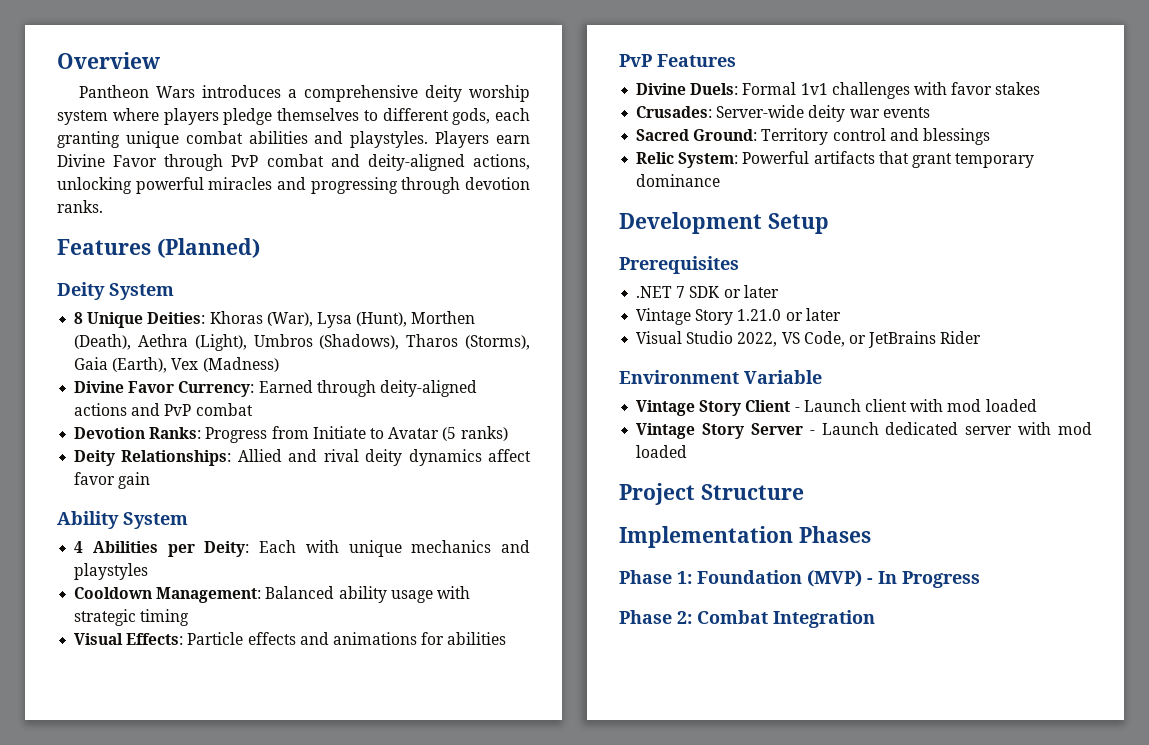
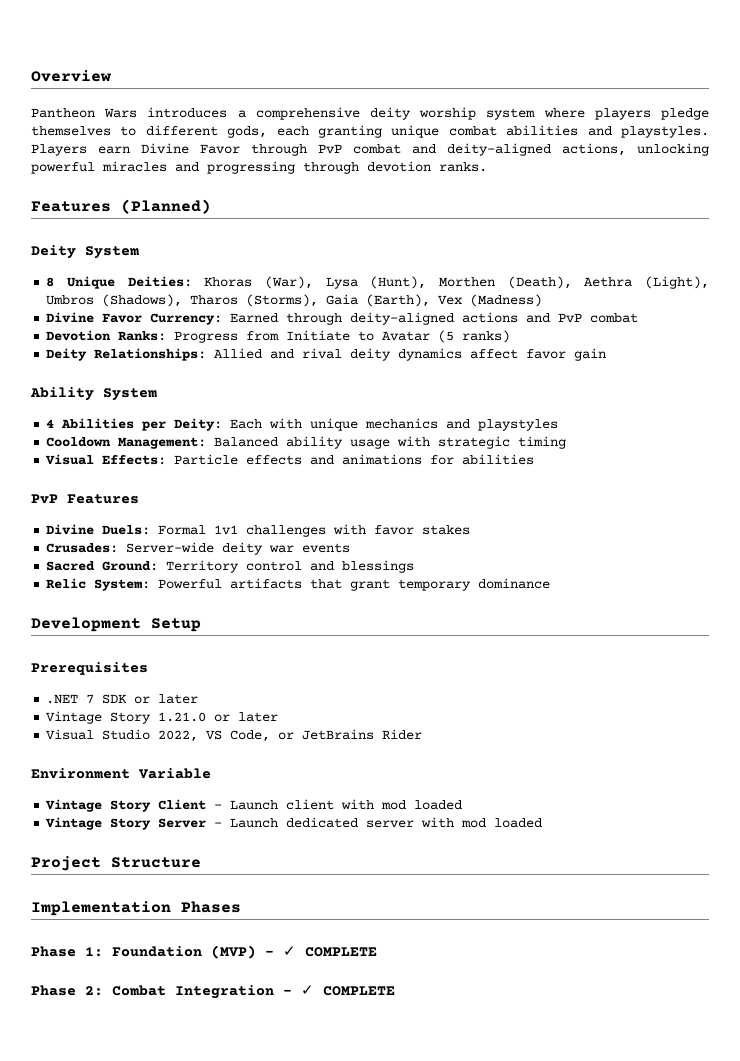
- Phase 1: Foundation (MVP) - In Progress
+ Phase 1: Foundation (MVP) - ✓ COMPLETE
- Phase 2: Combat Integration
+ Phase 2: Combat Integration - ✓ COMPLETE

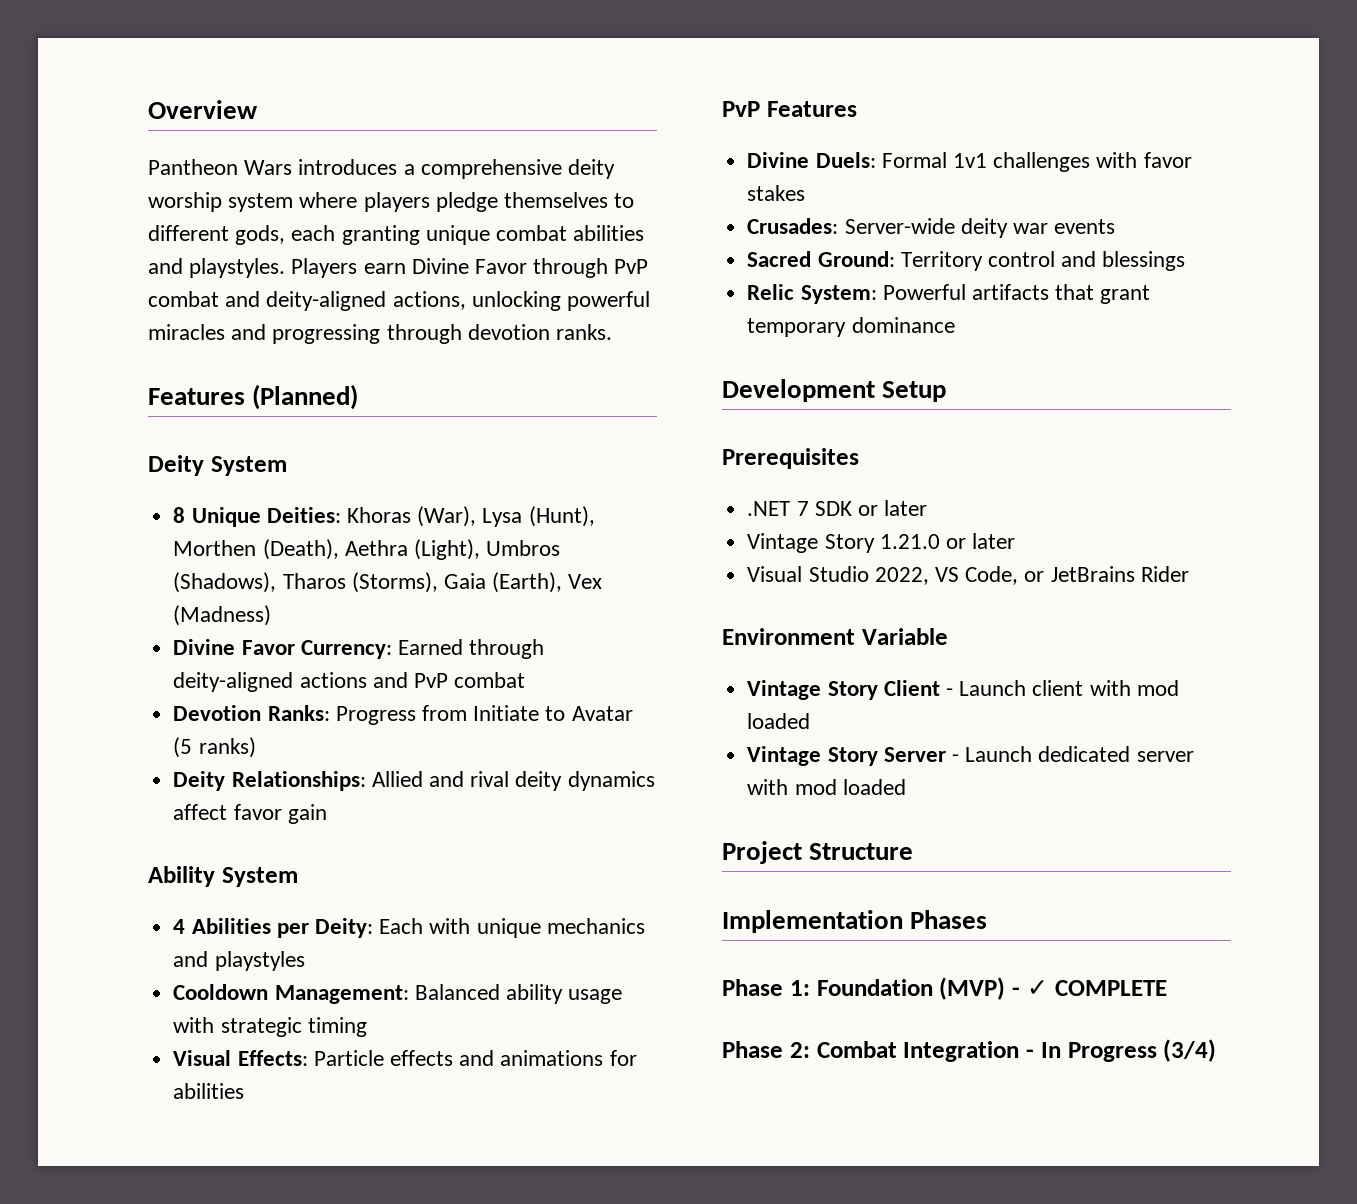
- Phase 2: Combat Integration - ✓ COMPLETE
+ Phase 2: Combat Integration - In Progress (3/4)

